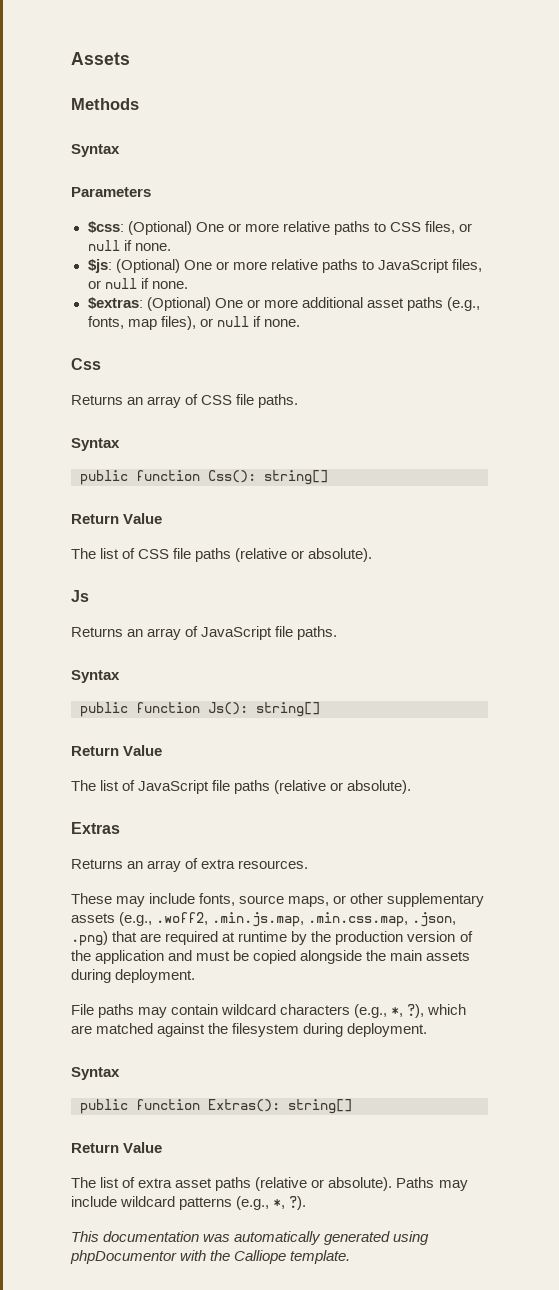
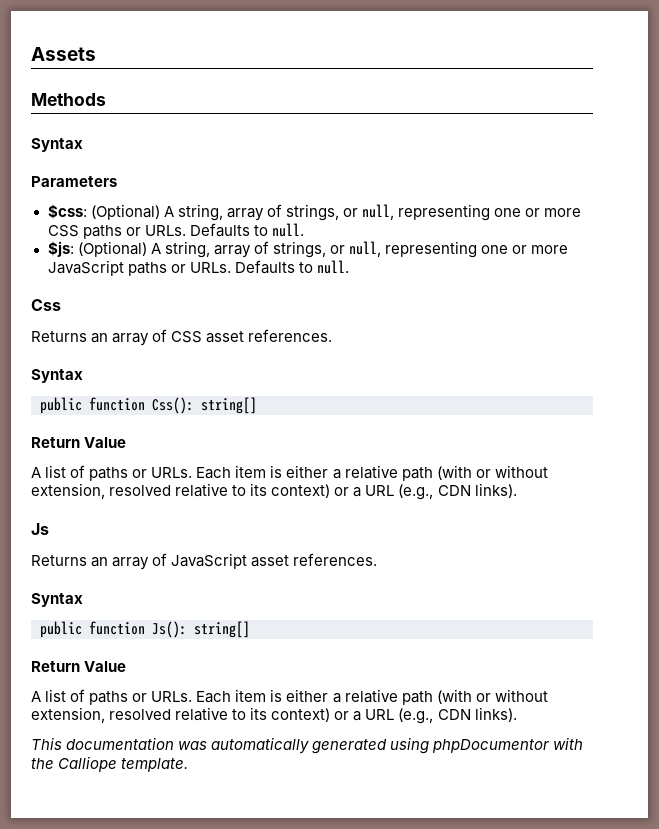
- $css: (Optional) One or more relative paths to CSS files, or null if none.
- $js: (Optional) One or more relative paths to JavaScript files, or null if none.
- $extras: (Optional) One or more additional asset paths (e.g., fonts, map files), or null if none.
+ $css: (Optional) A string, array of strings, or null, representing one or more CSS paths or URLs. Defaults to null.
+ $js: (Optional) A string, array of strings, or null, representing one or more JavaScript paths or URLs. Defaults to null.
- Returns an array of CSS file paths.
+ Returns an array of CSS asset references.
  public function Css(): string[]
  Return Value
- The list of CSS file paths (relative or absolute).
+ A list of paths or URLs. Each item is either a relative path (with or without extension, resolved relative to its context) or a URL (e.g., CDN links).
- Returns an array of JavaScript file paths.
+ Returns an array of JavaScript asset references.
  public function Js(): string[]
  Return Value
- The list of JavaScript file paths (relative or absolute).
- Extras
- Returns an array of extra resources.
- These may include fonts, source maps, or other supplementary assets (e.g., .woff2, .min.js.map, .min.css.map, .json, .png) that are required at runtime by the production version of the application and must be copied alongside the main assets during deployment.
- File paths may contain wildcard characters (e.g., *, ?), which are matched against the filesystem during deployment.
- Syntax
- public function Extras(): string[]
- Return Value
- The list of extra asset paths (relative or absolute). Paths may include wildcard patterns (e.g., *, ?).
+ A list of paths or URLs. Each item is either a relative path (with or without extension, resolved relative to its context) or a URL (e.g., CDN links).

